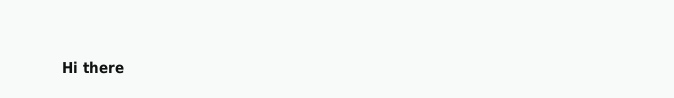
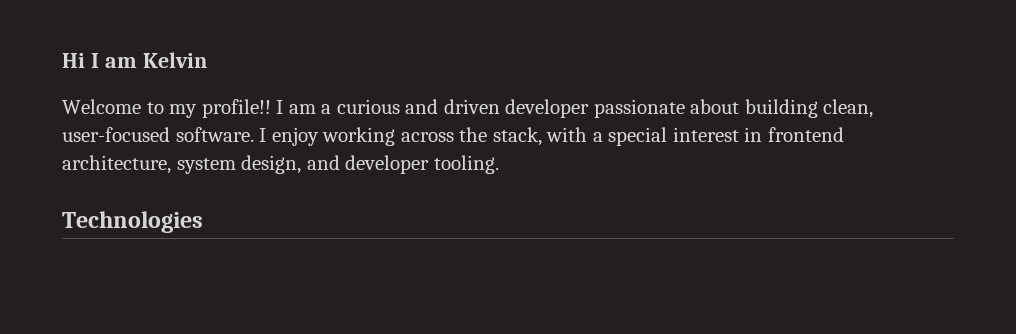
- Hi there
+ Hi I am Kelvin
+ Welcome to my profile!! I am a curious and driven developer passionate about building clean, user-focused software. I enjoy working across the stack, with a special interest in frontend architecture, system design, and developer tooling.
+ Technologies

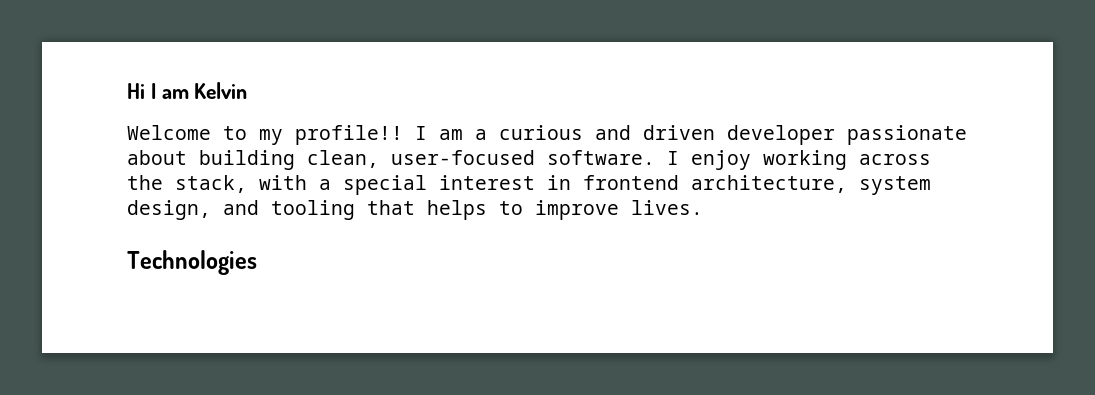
- I enjoy working across the stack, with a special interest in frontend architecture, system design, and developer tooling.
+ I enjoy working across the stack, with a special interest in frontend architecture, system design, and tooling that helps to improve lives.

